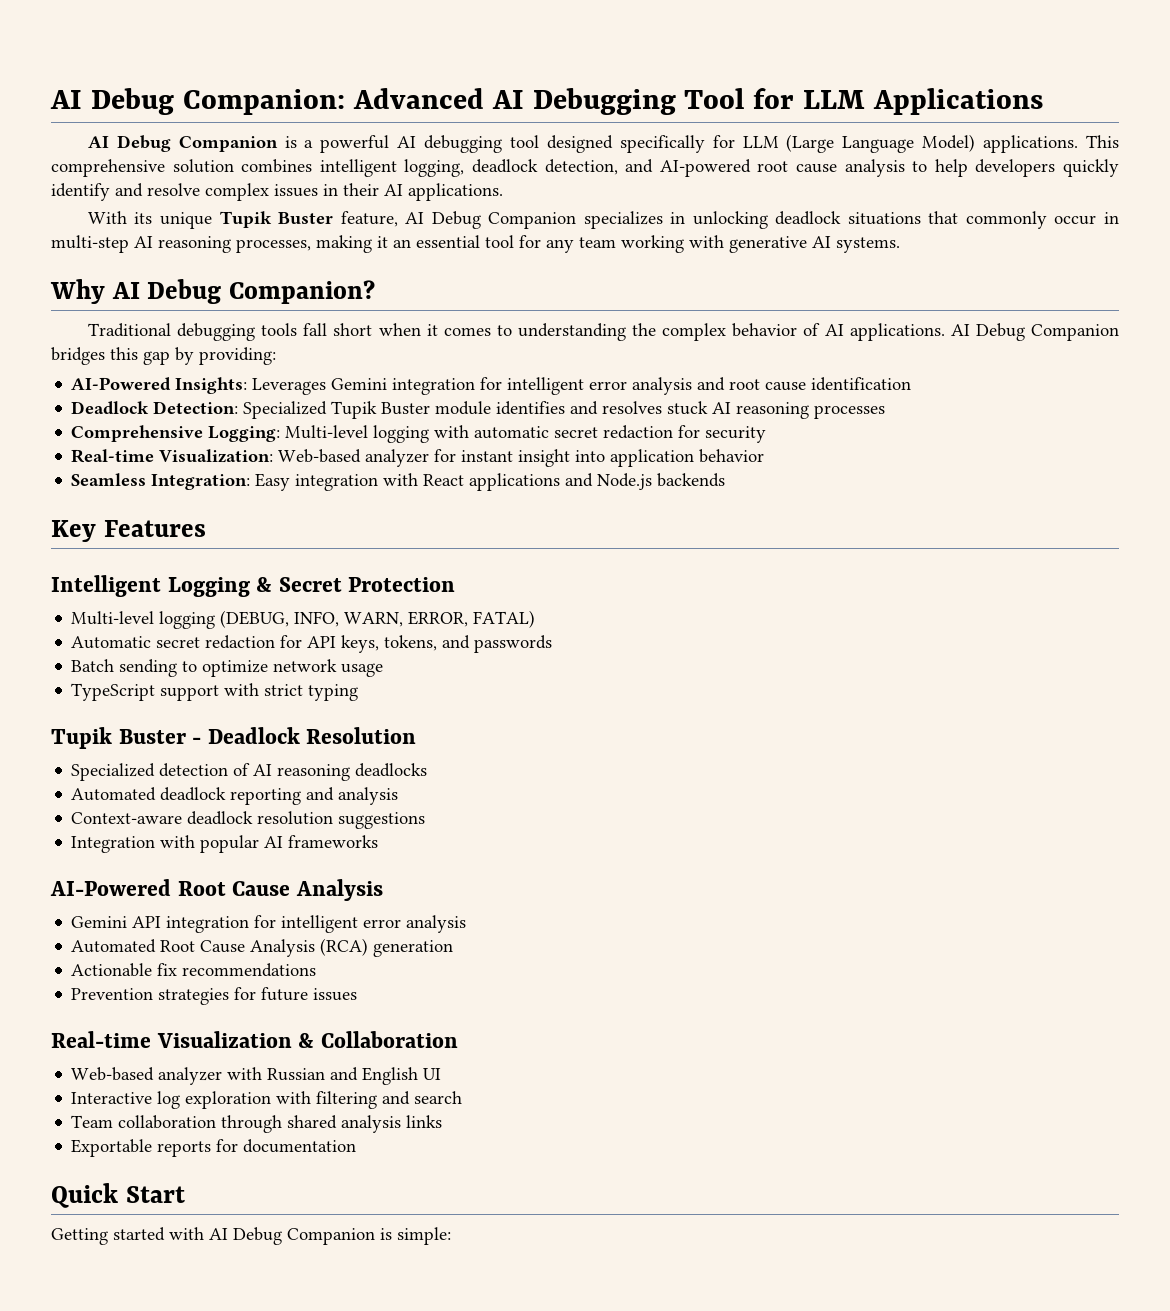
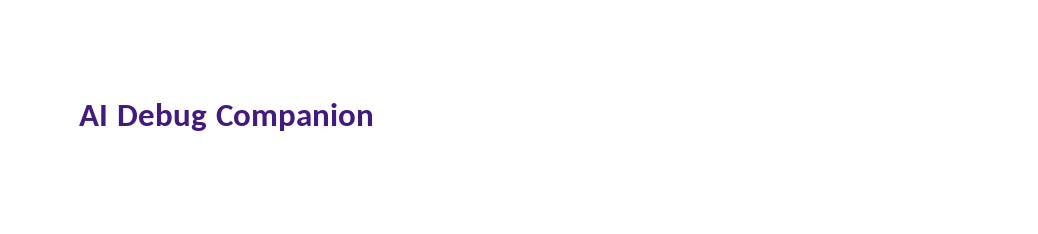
- AI Debug Companion: Advanced AI Debugging Tool for LLM Applications
- AI Debug Companion is a powerful AI debugging tool designed specifically for LLM (Large Language Model) applications. This comprehensive solution combines intelligent logging, deadlock detection, and AI-powered root cause analysis to help developers quickly identify and resolve complex issues in their AI applications.
- With its unique Tupik Buster feature, AI Debug Companion specializes in unlocking deadlock situations that commonly occur in multi-step AI reasoning processes, making it an essential tool for any team working with generative AI systems.
- Why AI Debug Companion?
- Traditional debugging tools fall short when it comes to understanding the complex behavior of AI applications. AI Debug Companion bridges this gap by providing:
- AI-Powered Insights: Leverages Gemini integration for intelligent error analysis and root cause identification
- Deadlock Detection: Specialized Tupik Buster module identifies and resolves stuck AI reasoning processes
- Comprehensive Logging: Multi-level logging with automatic secret redaction for security
- Real-time Visualization: Web-based analyzer for instant insight into application behavior
- Seamless Integration: Easy integration with React applications and Node.js backends
- Key Features
- Intelligent Logging & Secret Protection
- Multi-level logging (DEBUG, INFO, WARN, ERROR, FATAL)
- Automatic secret redaction for API keys, tokens, and passwords
- Batch sending to optimize network usage
- TypeScript support with strict typing
- Tupik Buster - Deadlock Resolution
- Specialized detection of AI reasoning deadlocks
- Automated deadlock reporting and analysis
- Context-aware deadlock resolution suggestions
- Integration with popular AI frameworks
- AI-Powered Root Cause Analysis
- Gemini API integration for intelligent error analysis
- Automated Root Cause Analysis (RCA) generation
- Actionable fix recommendations
- Prevention strategies for future issues
- Real-time Visualization & Collaboration
- Web-based analyzer with Russian and English UI
- Interactive log exploration with filtering and search
- Team collaboration through shared analysis links
- Exportable reports for documentation
- Quick Start
- Getting started with AI Debug Companion is simple:
+ AI Debug Companion

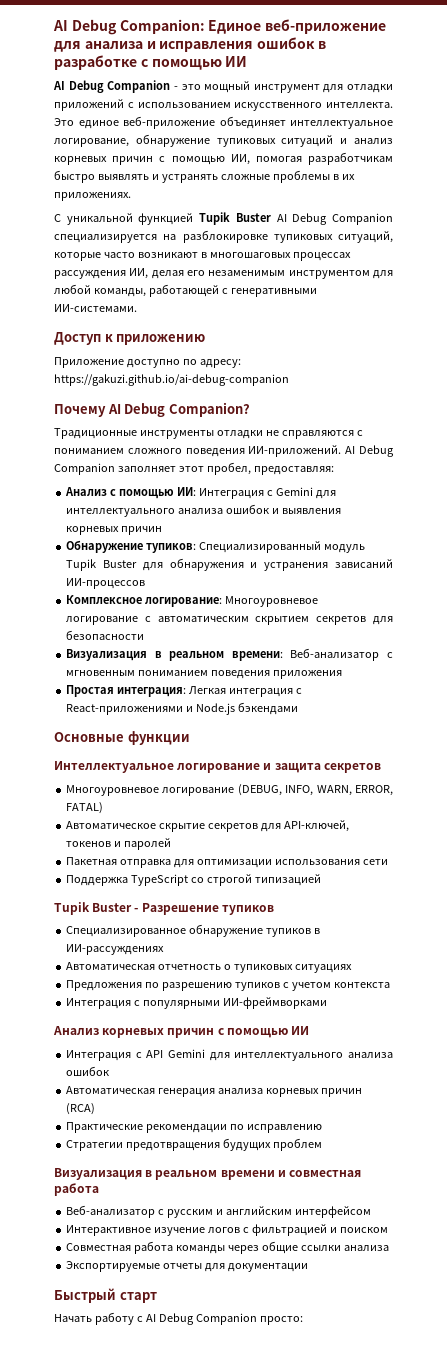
- AI Debug Companion
+ AI Debug Companion: Единое веб-приложение для анализа и исправления ошибок в разработке с помощью ИИ
+ AI Debug Companion - это мощный инструмент для отладки приложений с использованием искусственного интеллекта. Это единое веб-приложение объединяет интеллектуальное логирование, обнаружение тупиковых ситуаций и анализ корневых причин с помощью ИИ, помогая разработчикам быстро выявлять и устранять сложные проблемы в их приложениях.
+ С уникальной функцией Tupik Buster AI Debug Companion специализируется на разблокировке тупиковых ситуаций, которые часто возникают в многошаговых процессах рассуждения ИИ, делая его незаменимым инструментом для любой команды, работающей с генеративными ИИ-системами.
+ Доступ к приложению
+ Приложение доступно по адресу: https://gakuzi.github.io/ai-debug-companion
+ Почему AI Debug Companion?
+ Традиционные инструменты отладки не справляются с пониманием сложного поведения ИИ-приложений. AI Debug Companion заполняет этот пробел, предоставляя:
+ Анализ с помощью ИИ: Интеграция с Gemini для интеллектуального анализа ошибок и выявления корневых причин
+ Обнаружение тупиков: Специализированный модуль Tupik Buster для обнаружения и устранения зависаний ИИ-процессов
+ Комплексное логирование: Многоуровневое логирование с автоматическим скрытием секретов для безопасности
+ Визуализация в реальном времени: Веб-анализатор с мгновенным пониманием поведения приложения
+ Простая интеграция: Легкая интеграция с React-приложениями и Node.js бэкендами
+ Основные функции
+ Интеллектуальное логирование и защита секретов
+ Многоуровневое логирование (DEBUG, INFO, WARN, ERROR, FATAL)
+ Автоматическое скрытие секретов для API-ключей, токенов и паролей
+ Пакетная отправка для оптимизации использования сети
+ Поддержка TypeScript со строгой типизацией
+ Tupik Buster - Разрешение тупиков
+ Специализированное обнаружение тупиков в ИИ-рассуждениях
+ Автоматическая отчетность о тупиковых ситуациях
+ Предложения по разрешению тупиков с учетом контекста
+ Интеграция с популярными ИИ-фреймворками
+ Анализ корневых причин с помощью ИИ
+ Интеграция с API Gemini для интеллектуального анализа ошибок
+ Автоматическая генерация анализа корневых причин (RCA)
+ Практические рекомендации по исправлению
+ Стратегии предотвращения будущих проблем
+ Визуализация в реальном времени и совместная работа
+ Веб-анализатор с русским и английским интерфейсом
+ Интерактивное изучение логов с фильтрацией и поиском
+ Совместная работа команды через общие ссылки анализа
+ Экспортируемые отчеты для документации
+ Быстрый старт
+ Начать работу с AI Debug Companion просто:

